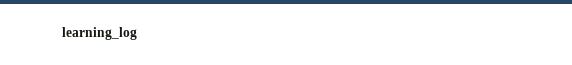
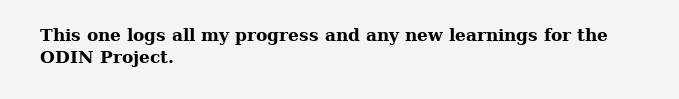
- learning_log
+ This one logs all my progress and any new learnings for the ODIN Project.

